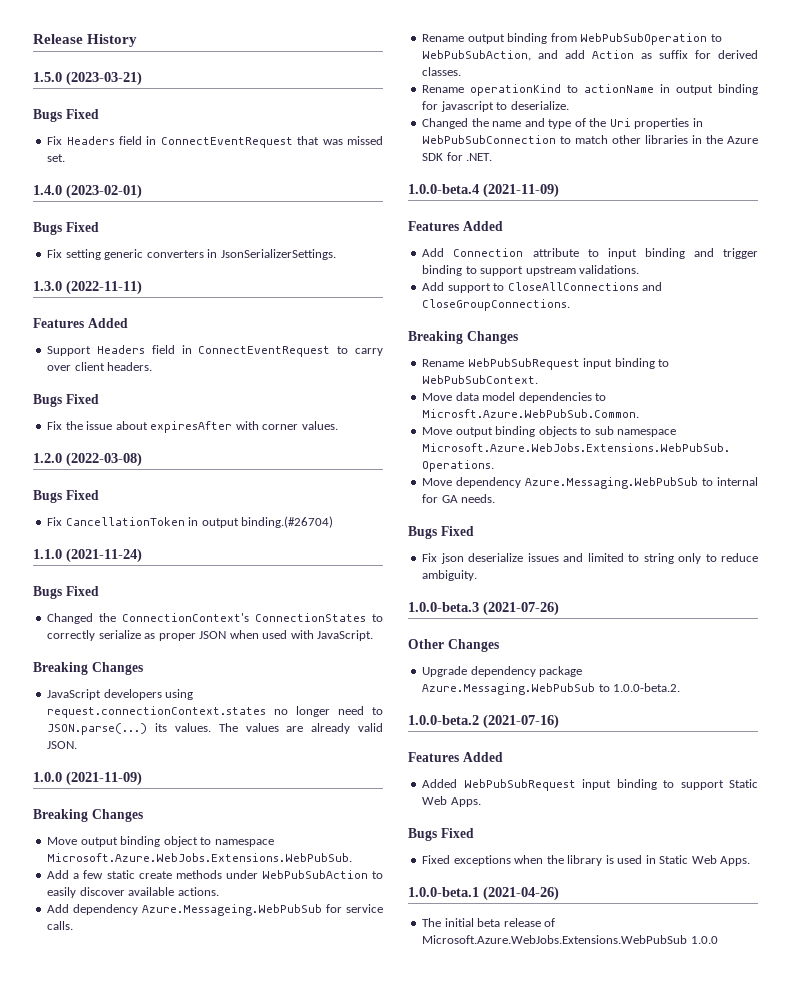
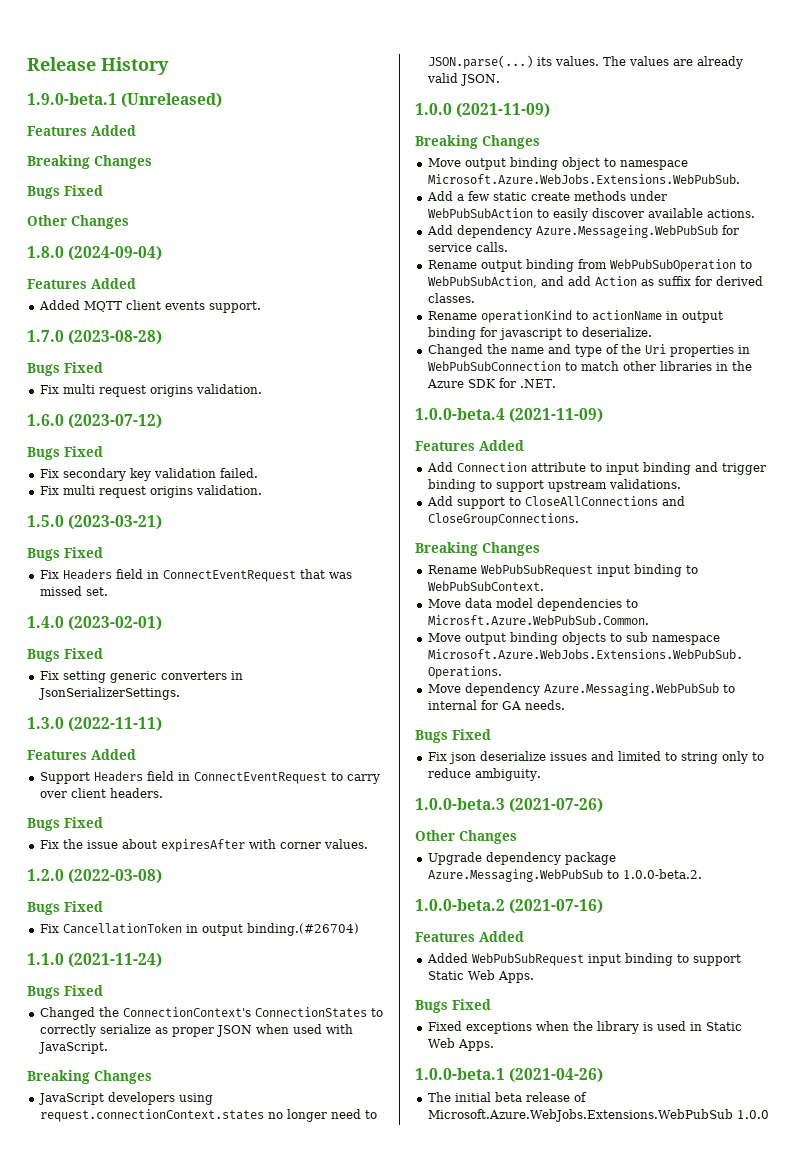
+ 1.9.0-beta.1 (Unreleased)
+ Features Added
+ Breaking Changes
+ Bugs Fixed
+ Other Changes
+ 1.8.0 (2024-09-04)
+ Features Added
+ Added MQTT client events support.
+ 1.7.0 (2023-08-28)
+ Bugs Fixed
+ Fix multi request origins validation.
+ 1.6.0 (2023-07-12)
+ Bugs Fixed
+ Fix secondary key validation failed.
+ Fix multi request origins validation.

